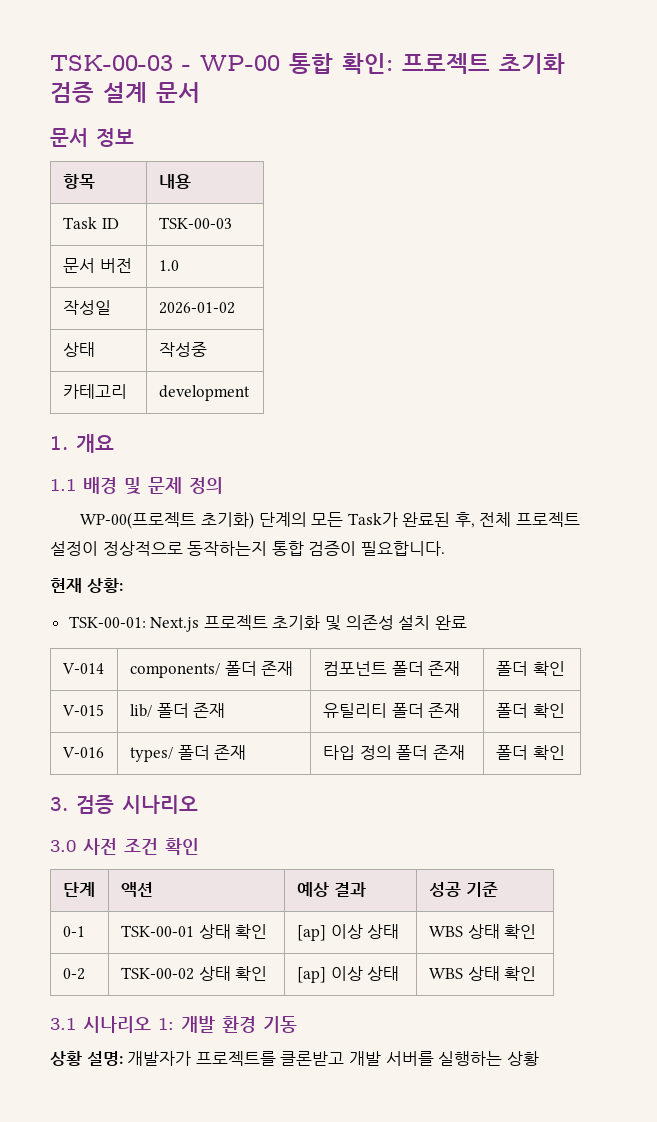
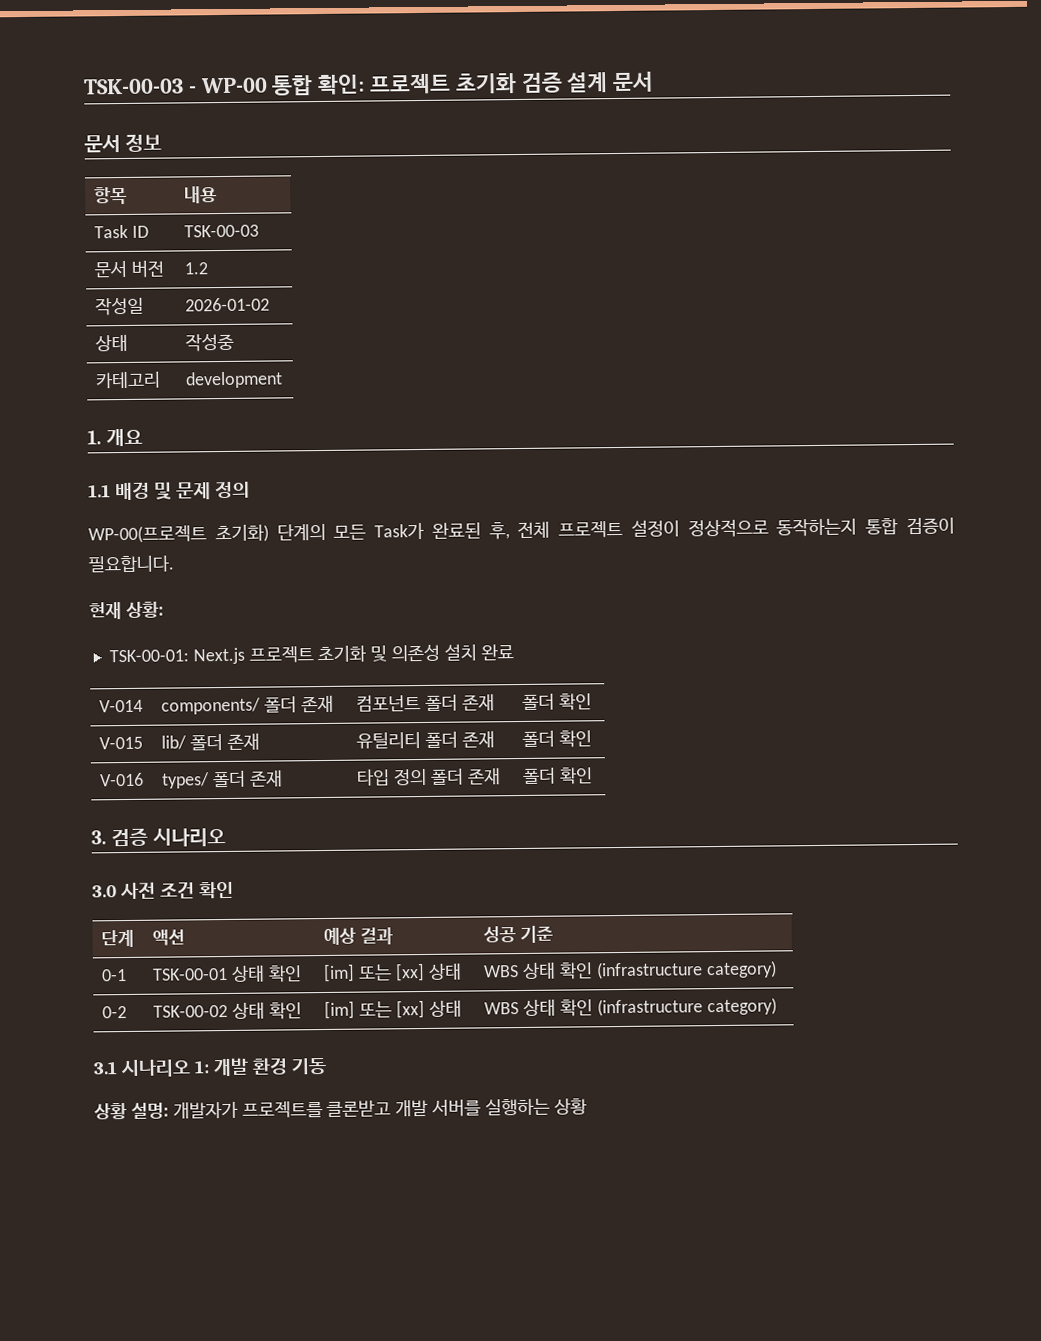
- 문서 버전 | 1.0
+ 문서 버전 | 1.2
- 0-1 | TSK-00-01 상태 확인 | [ap] 이상 상태 | WBS 상태 확인
+ 0-1 | TSK-00-01 상태 확인 | [im] 또는 [xx] 상태 | WBS 상태 확인 (infrastructure category)
- 0-2 | TSK-00-02 상태 확인 | [ap] 이상 상태 | WBS 상태 확인
+ 0-2 | TSK-00-02 상태 확인 | [im] 또는 [xx] 상태 | WBS 상태 확인 (infrastructure category)

